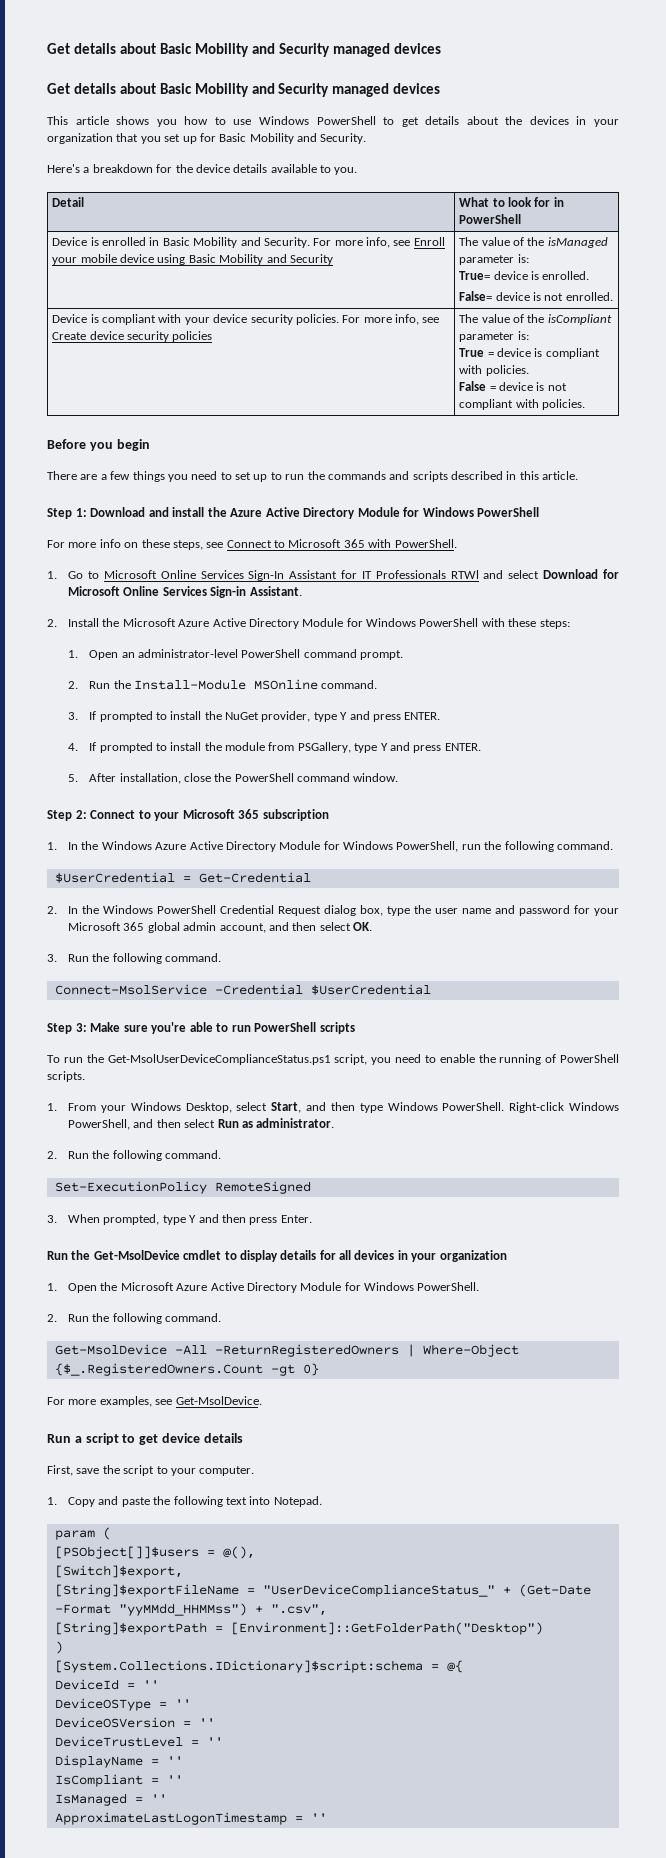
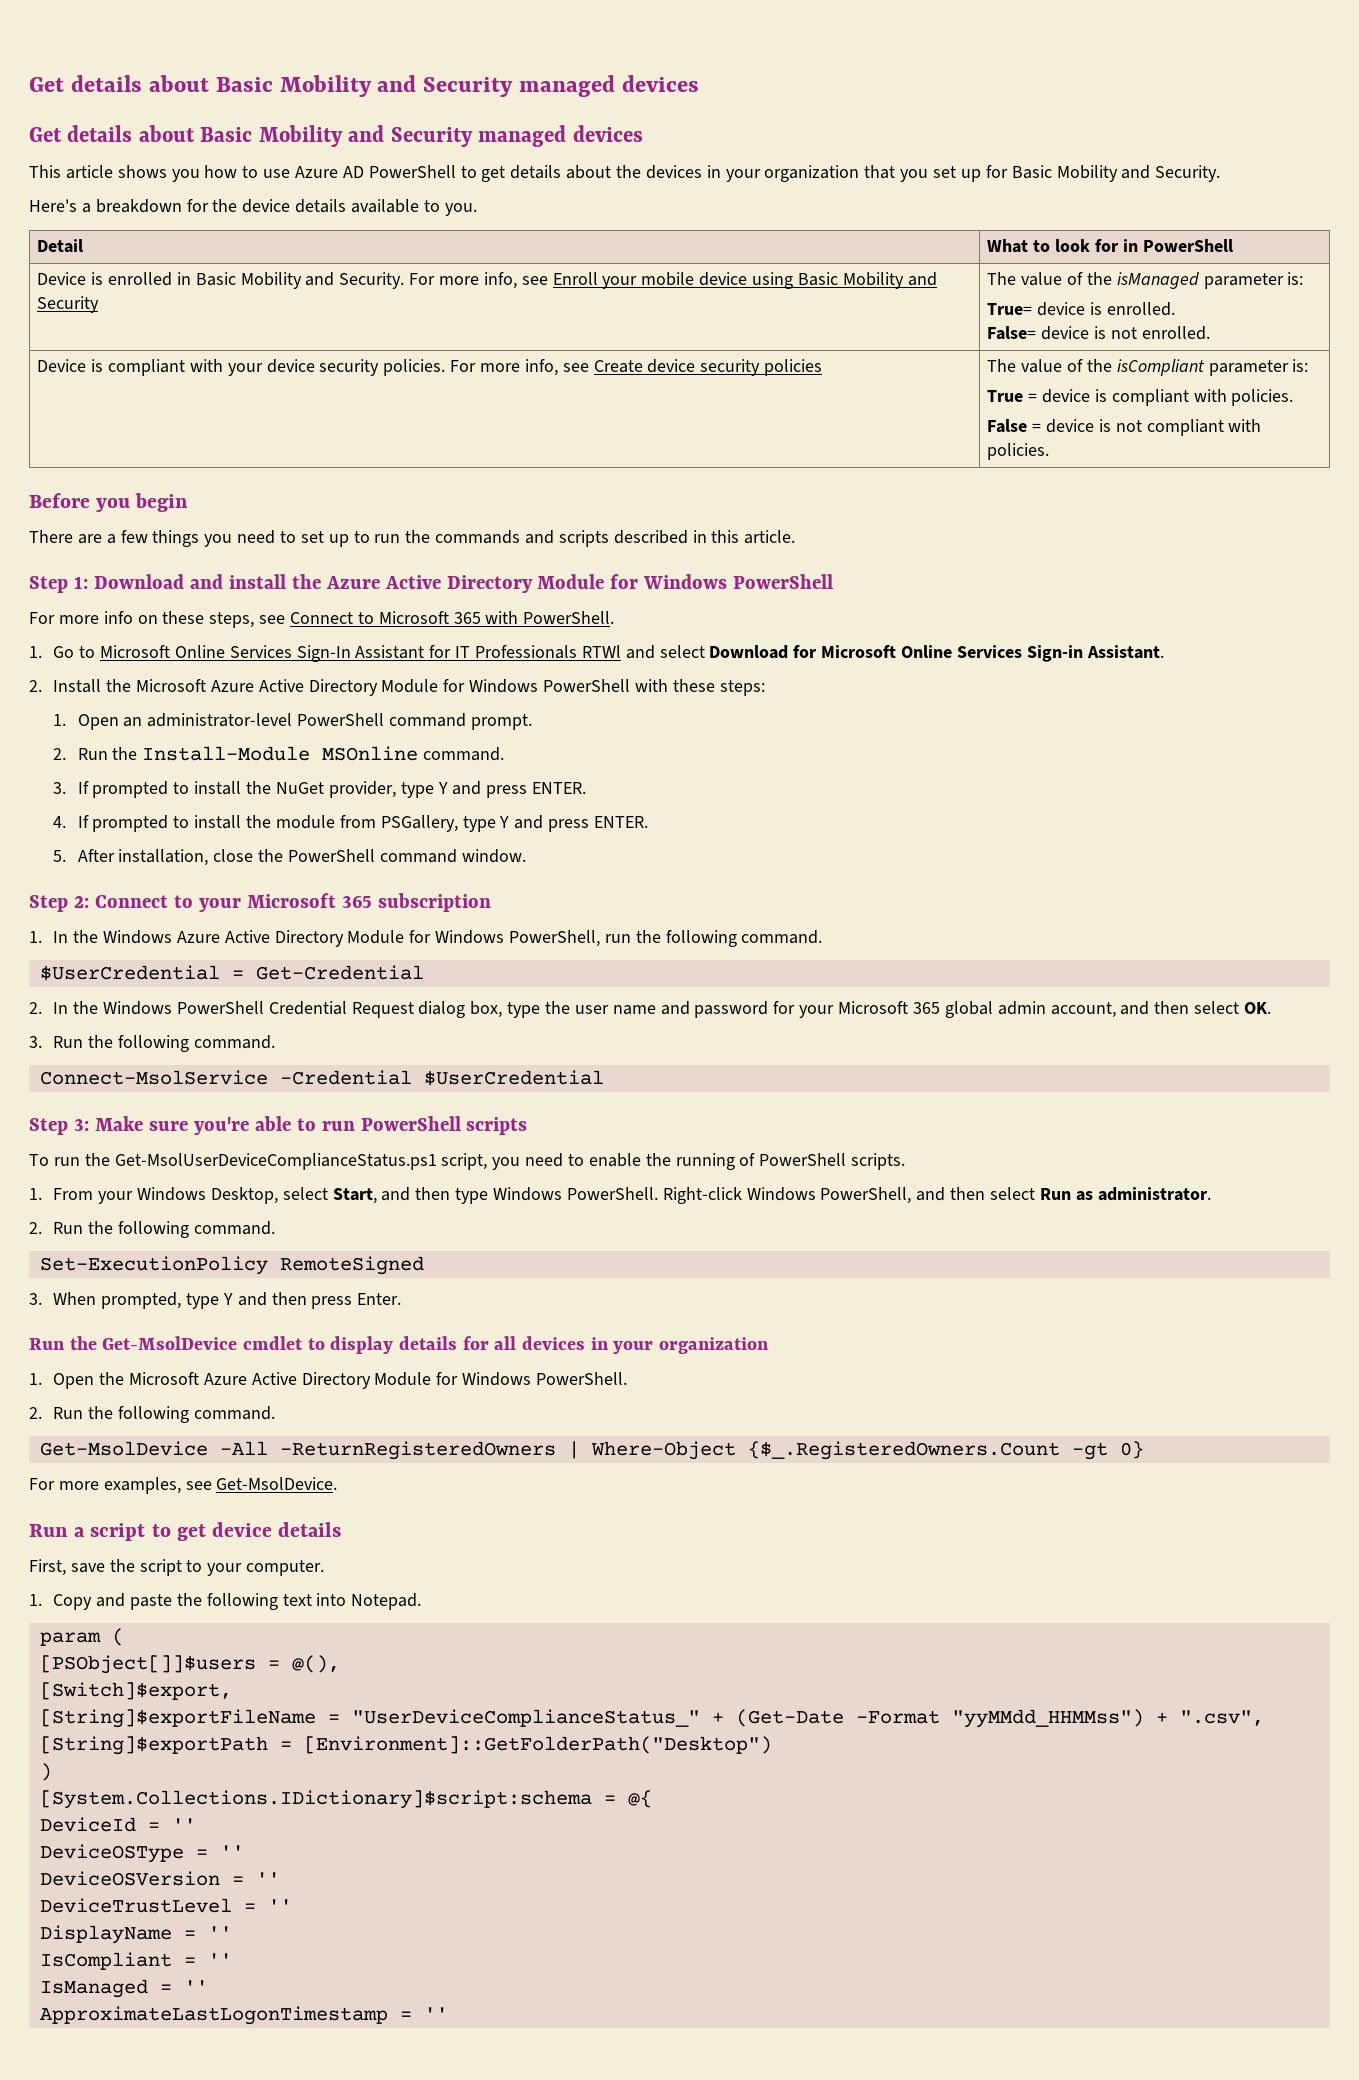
- This article shows you how to use Windows PowerShell to get details about the devices in your organization that you set up for Basic Mobility and Security.
+ This article shows you how to use Azure AD PowerShell to get details about the devices in your organization that you set up for Basic Mobility and Security.

